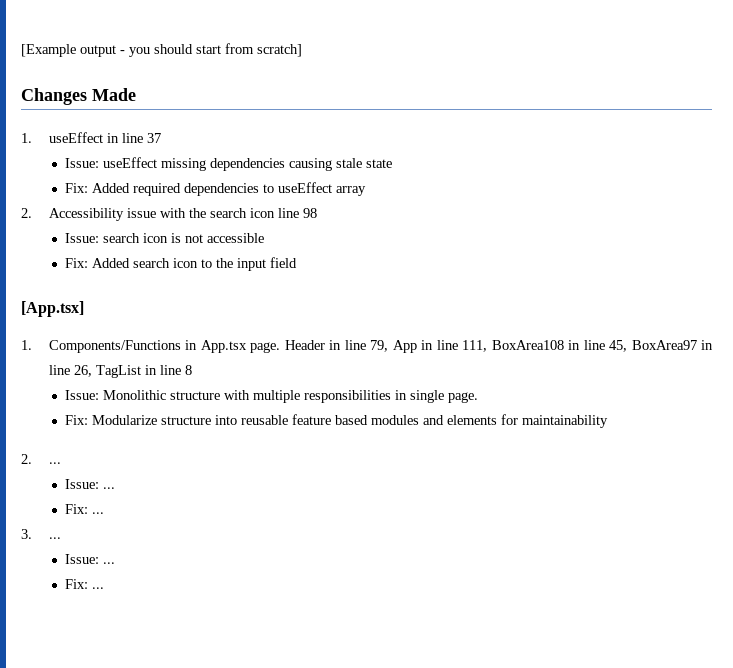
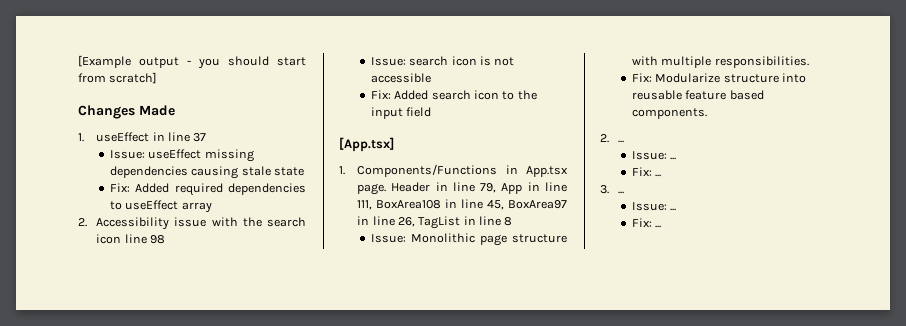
- Issue: Monolithic structure with multiple responsibilities in single page.
+ Issue: Monolithic page structure with multiple responsibilities.
- Fix: Modularize structure into reusable feature based modules and elements for maintainability
+ Fix: Modularize structure into reusable feature based components.

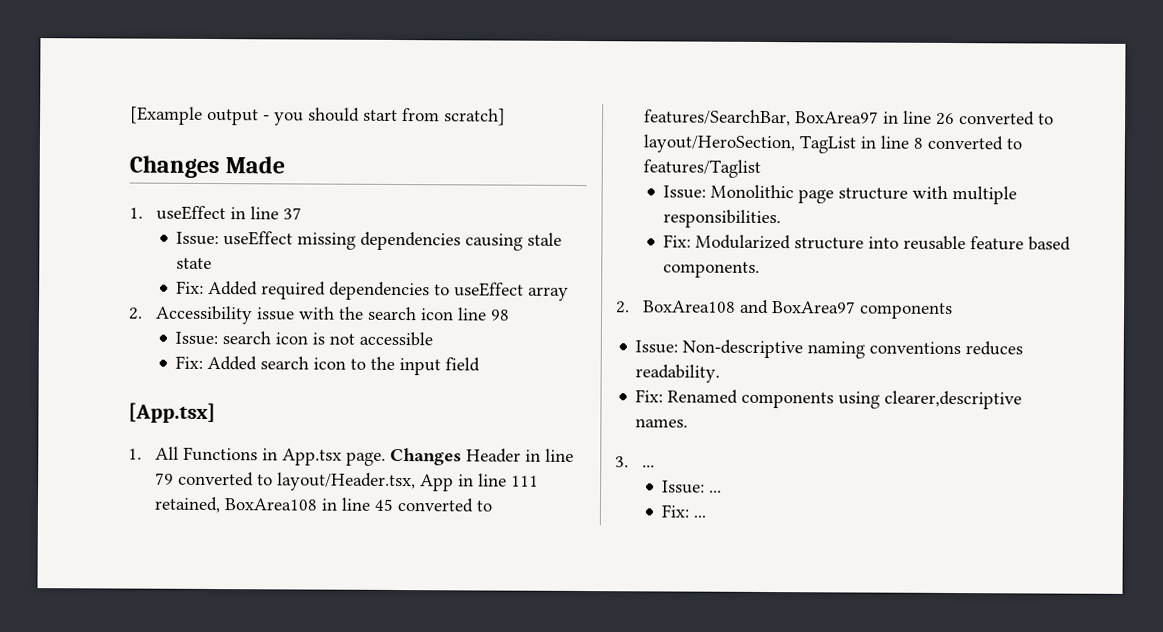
- 1. Components/Functions in App.tsx page.
+ 1. All Functions in App.tsx page.
- Header in line 79, App in line 111, BoxArea108 in line 45, BoxArea97 in line 26, TagList in line 8
+ Changes Header in line 79 converted to layout/Header.tsx, App in line 111 retained, BoxArea108 in line 45 converted to features/SearchBar, BoxArea97 in line 26 converted to layout/HeroSection, TagList in line 8 converted to features/Taglist
- Fix: Modularize structure into reusable feature based components.
+ Fix: Modularized structure into reusable feature based components.
- 2. ...
- Issue: ...
- Fix: ...
+ 2. BoxArea108 and BoxArea97 components
+ Issue: Non-descriptive naming conventions reduces readability.
+ Fix: Renamed components using clearer,descriptive names.

